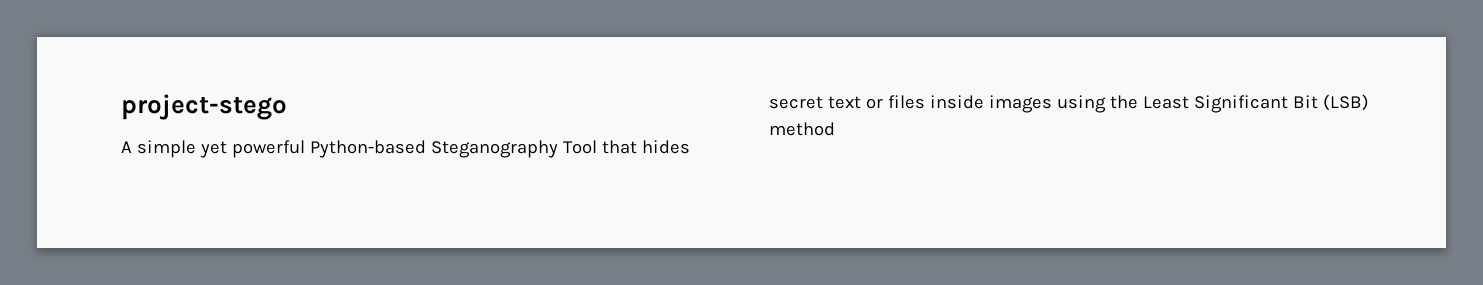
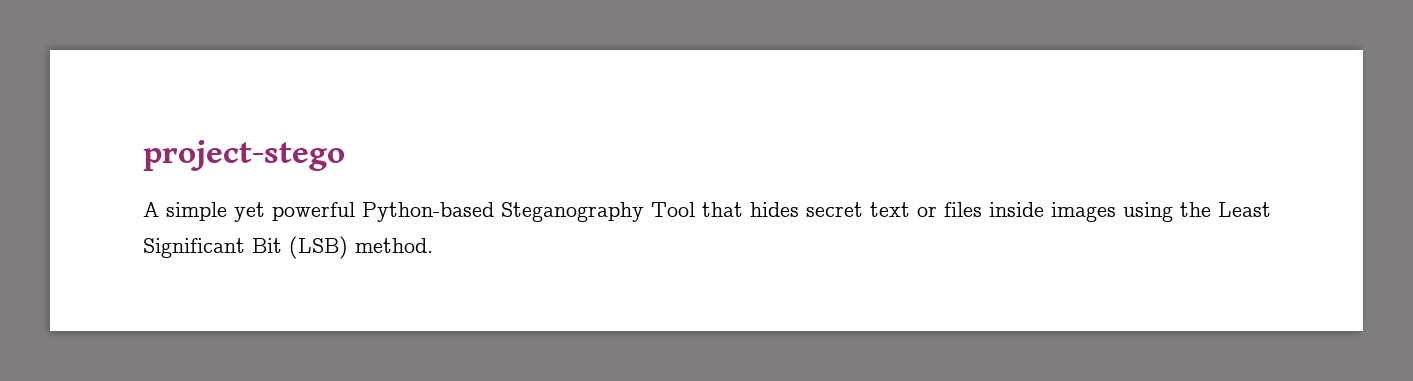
- A simple yet powerful Python-based Steganography Tool that hides secret text or files inside images using the Least Significant Bit (LSB) method
+ A simple yet powerful Python-based Steganography Tool that hides secret text or files inside images using the Least Significant Bit (LSB) method.

